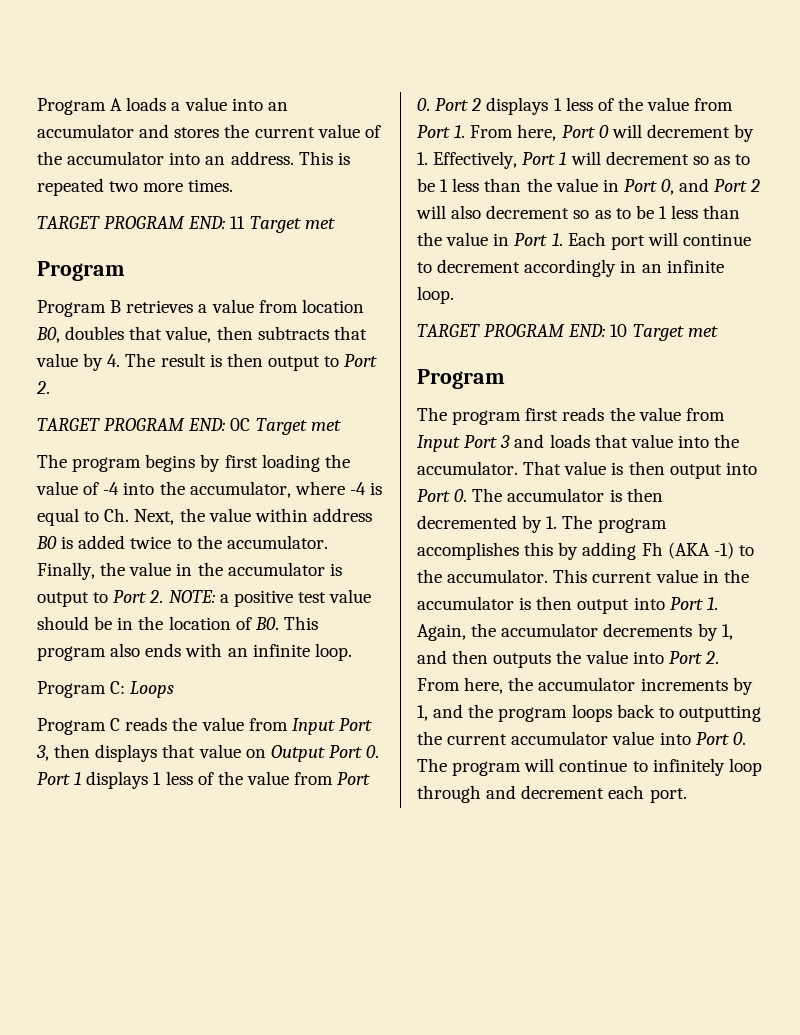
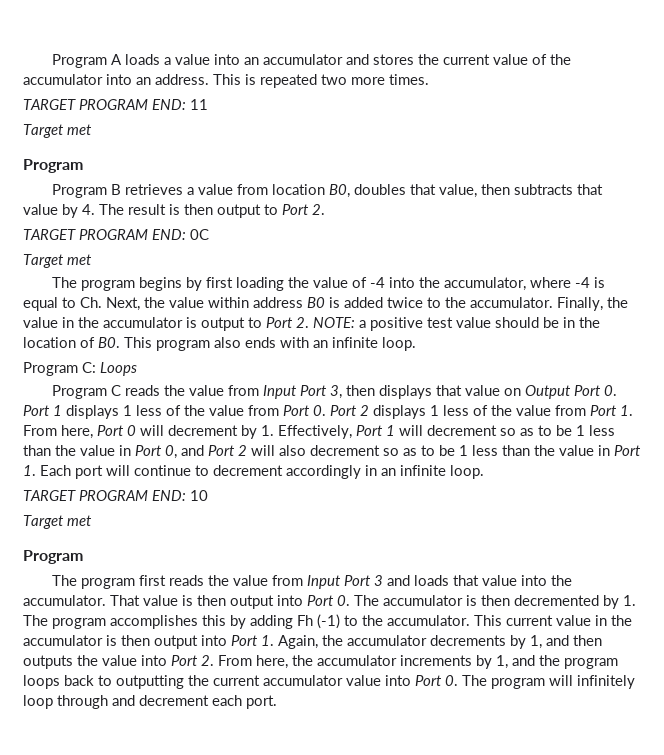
- TARGET PROGRAM END: 11 Target met
+ TARGET PROGRAM END: 11
+ Target met
- TARGET PROGRAM END: 0C Target met
+ TARGET PROGRAM END: 0C
+ Target met
- TARGET PROGRAM END: 10 Target met
+ TARGET PROGRAM END: 10
+ Target met
- That value is then output into Port 0. The accumulator is then decremented by 1. The program accomplishes this by adding Fh (AKA -1) to the accumulator.
+ That value is then output into Port 0. The accumulator is then decremented by 1. The program accomplishes this by adding Fh (-1) to the accumulator.
- This current value in the accumulator is then output into Port 1. Again, the accumulator decrements by 1, and then outputs the value into Port 2. From here, the accumulator increments by 1, and the program loops back to outputting the current accumulator value into Port 0. The program will continue to infinitely loop through and decrement each port.
+ This current value in the accumulator is then output into Port 1. Again, the accumulator decrements by 1, and then outputs the value into Port 2. From here, the accumulator increments by 1, and the program loops back to outputting the current accumulator value into Port 0. The program will infinitely loop through and decrement each port.

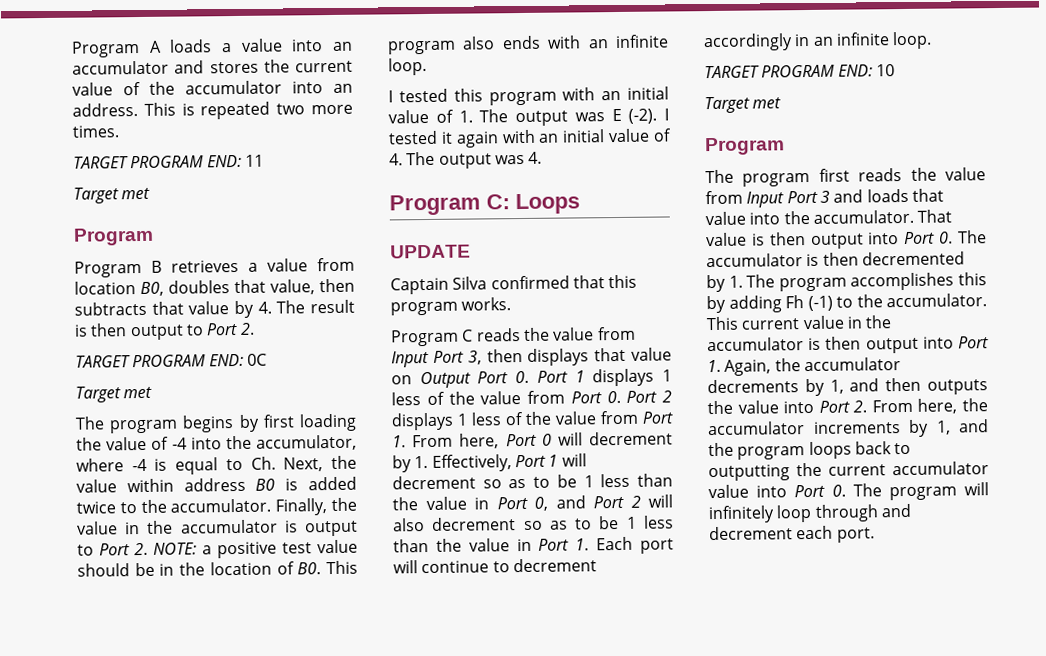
+ I tested this program with an initial value of 1. The output was E (-2). I tested it again with an initial value of 4. The output was 4.
  Program C: Loops
+ UPDATE
+ Captain Silva confirmed that this program works.

